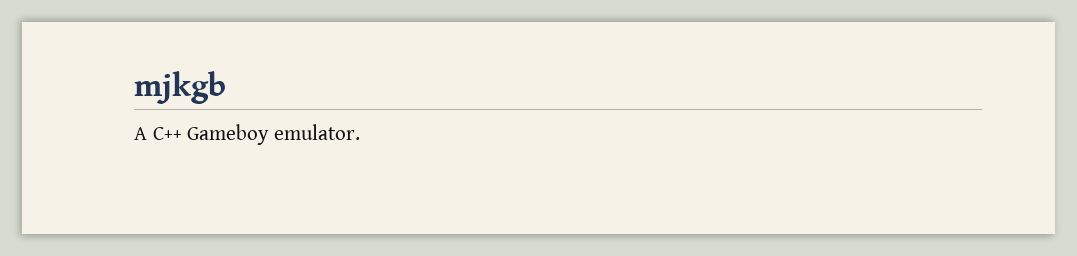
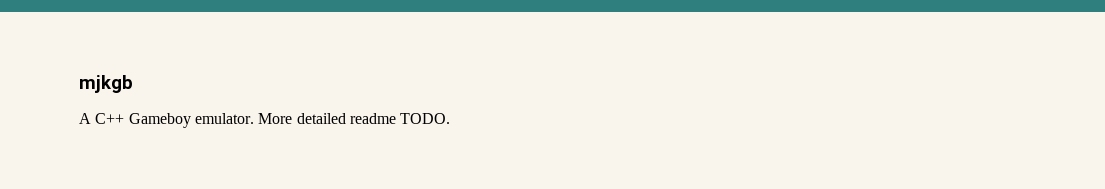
+ More detailed readme TODO.

